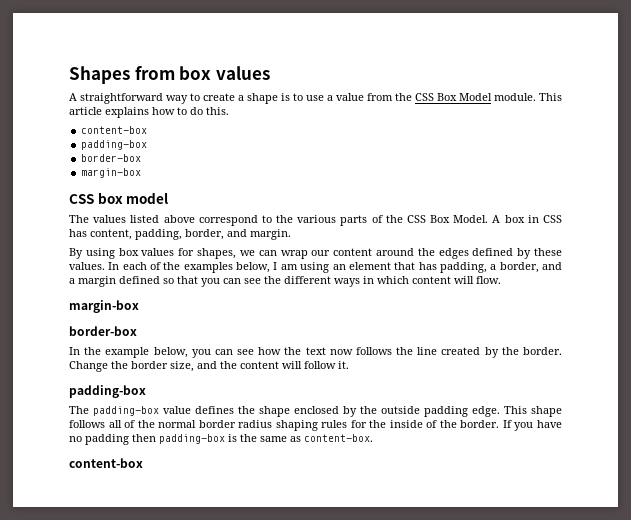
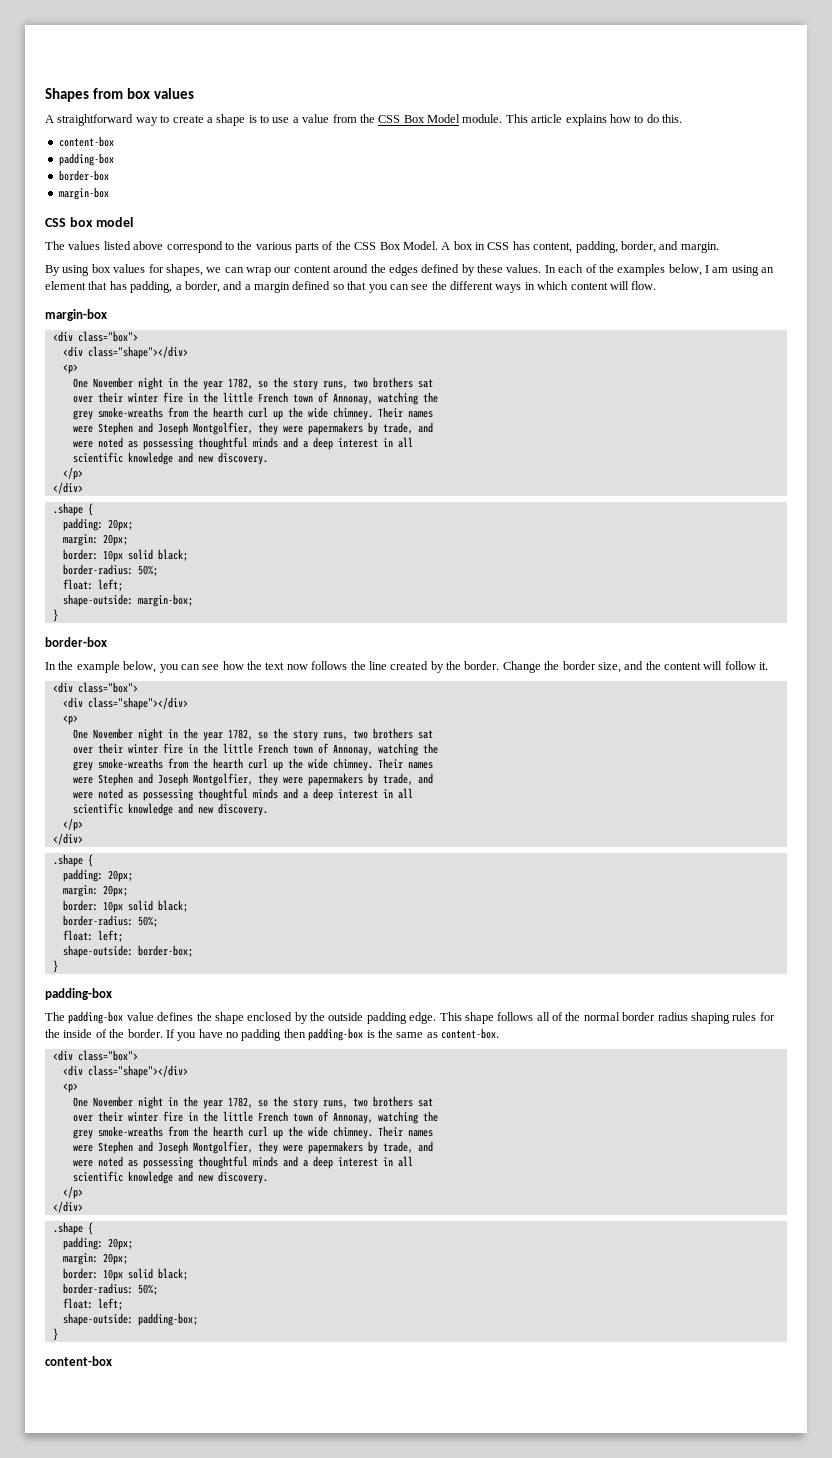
  In each of the examples below, I am using an element that has padding, a border, and a margin defined so that you can see the different ways in which content will flow.
  margin-box
+ <div class="box">
+ <div class="shape"></div>
+ <p>
+ One November night in the year 1782, so the story runs, two brothers sat
+ over their winter fire in the little French town of Annonay, watching the
+ grey smoke-wreaths from the hearth curl up the wide chimney. Their names
+ were Stephen and Joseph Montgolfier, they were papermakers by trade, and
+ were noted as possessing thoughtful minds and a deep interest in all
+ scientific knowledge and new discovery.
+ </p>
+ </div>
+ .shape {
+ padding: 20px;
+ margin: 20px;
+ border: 10px solid black;
+ border-radius: 50%;
+ float: left;
+ shape-outside: margin-box;
+ }
  Change the border size, and the content will follow it.
+ <div class="box">
+ <div class="shape"></div>
+ <p>
+ One November night in the year 1782, so the story runs, two brothers sat
+ over their winter fire in the little French town of Annonay, watching the
+ grey smoke-wreaths from the hearth curl up the wide chimney. Their names
+ were Stephen and Joseph Montgolfier, they were papermakers by trade, and
+ were noted as possessing thoughtful minds and a deep interest in all
+ scientific knowledge and new discovery.
+ </p>
+ </div>
+ .shape {
+ padding: 20px;
+ margin: 20px;
+ border: 10px solid black;
+ border-radius: 50%;
+ float: left;
+ shape-outside: border-box;
+ }
  If you have no padding then padding-box is the same as content-box.
+ <div class="box">
+ <div class="shape"></div>
+ <p>
+ One November night in the year 1782, so the story runs, two brothers sat
+ over their winter fire in the little French town of Annonay, watching the
+ grey smoke-wreaths from the hearth curl up the wide chimney. Their names
+ were Stephen and Joseph Montgolfier, they were papermakers by trade, and
+ were noted as possessing thoughtful minds and a deep interest in all
+ scientific knowledge and new discovery.
+ </p>
+ </div>
+ .shape {
+ padding: 20px;
+ margin: 20px;
+ border: 10px solid black;
+ border-radius: 50%;
+ float: left;
+ shape-outside: padding-box;
+ }

